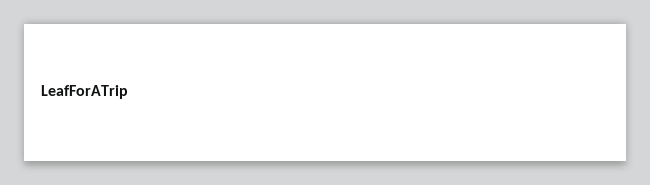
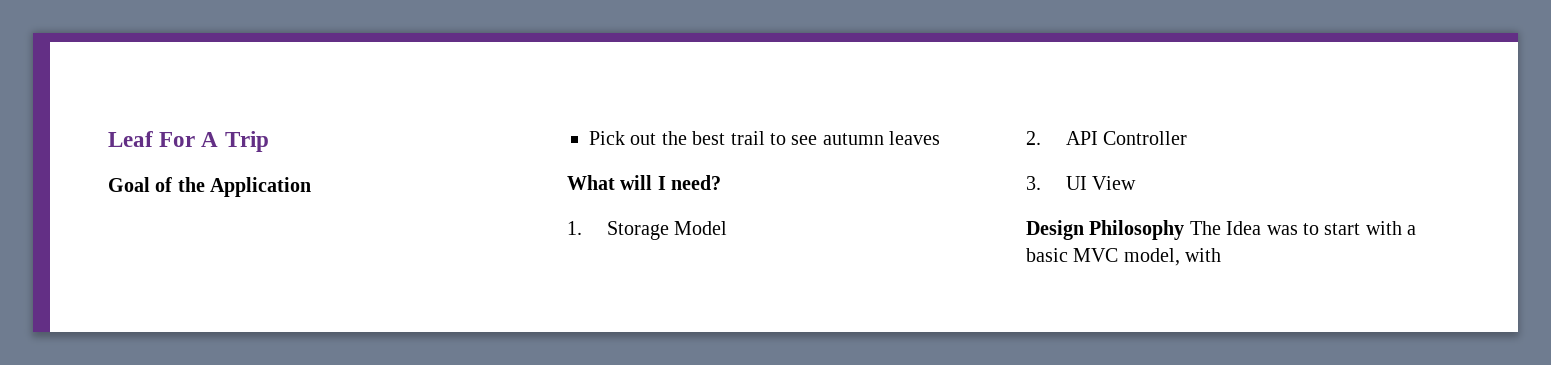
- LeafForATrip
+ Leaf For A Trip
+ Goal of the Application
+ Pick out the best trail to see autumn leaves
+ What will I need?
+ 1. Storage Model
+ 2. API Controller
+ 3. UI View
+ Design Philosophy The Idea was to start with a basic MVC model, with

